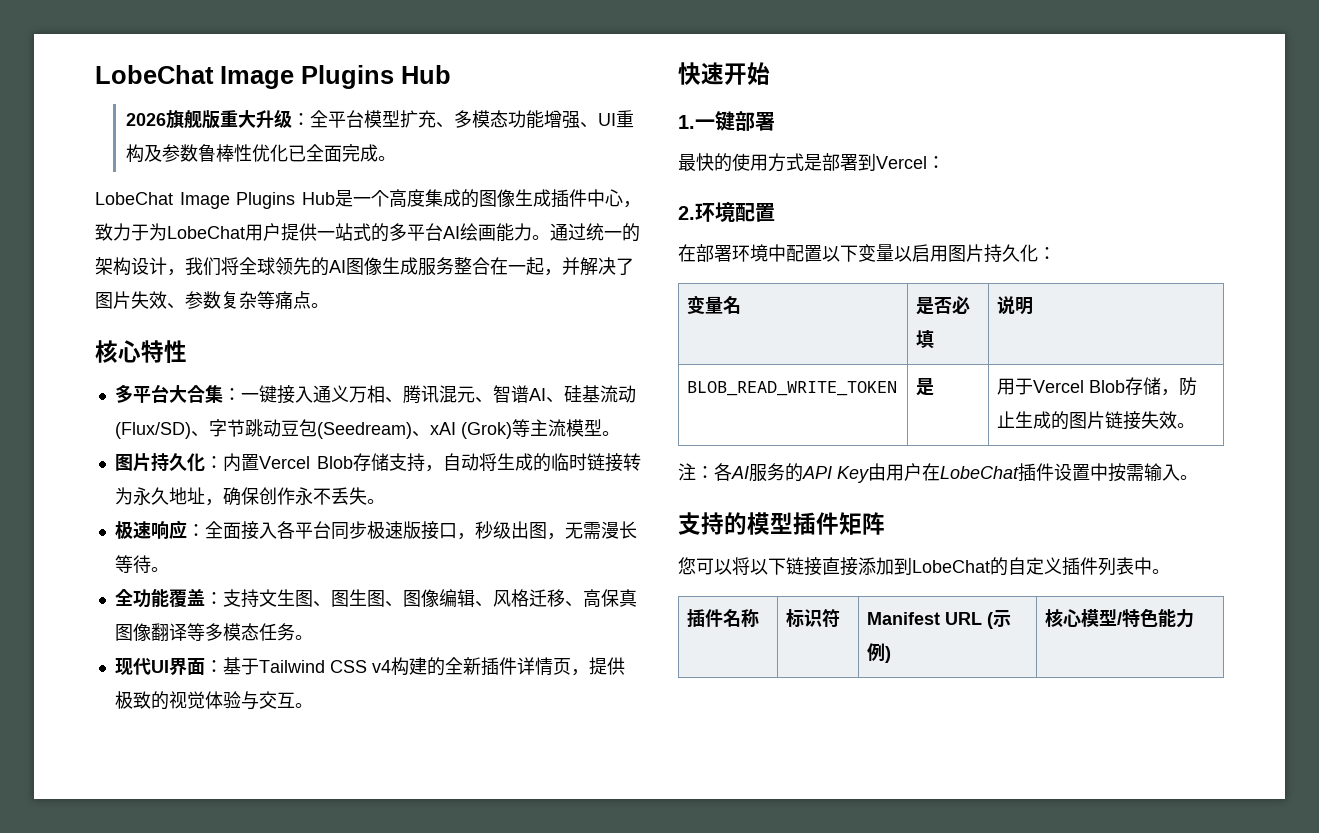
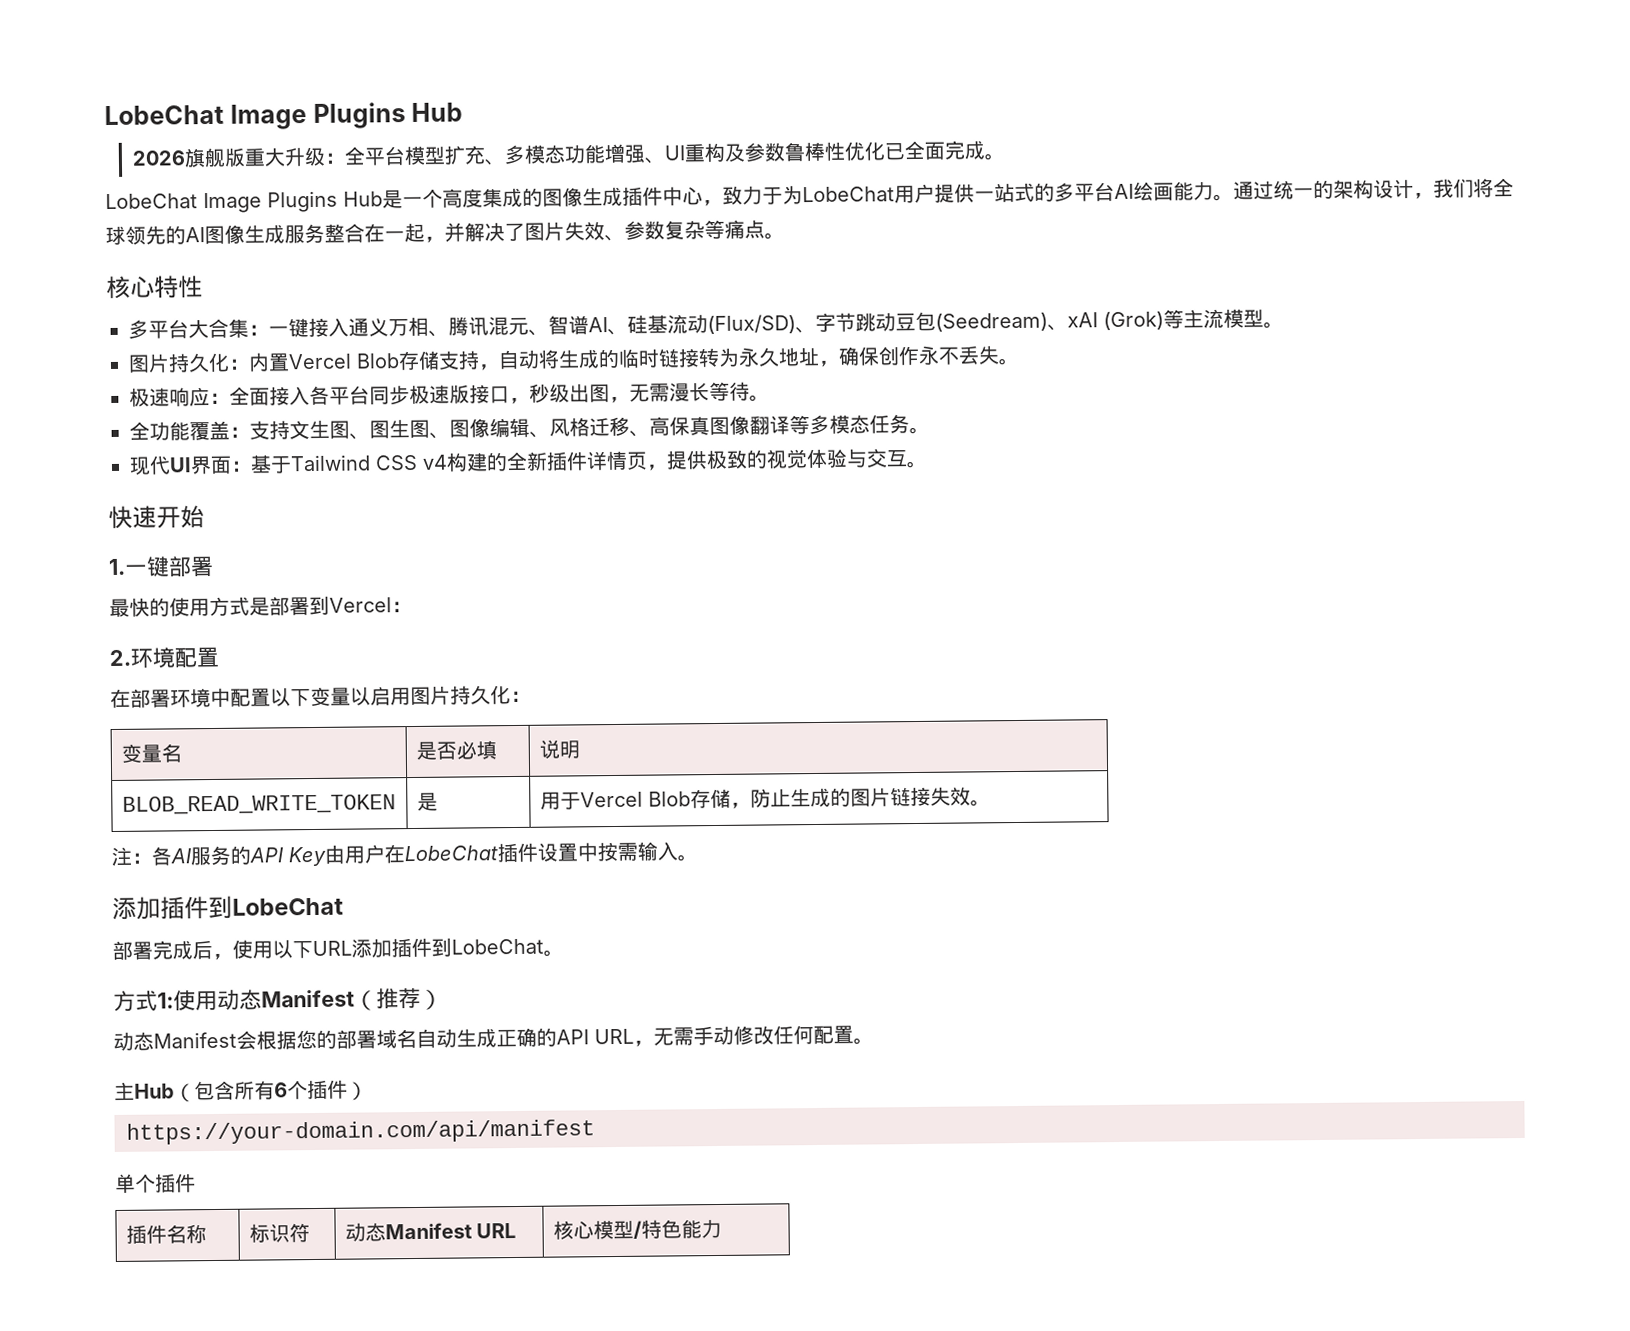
  注：各AI服务的API Key由用户在LobeChat插件设置中按需输入。
- 支持的模型插件矩阵
- 您可以将以下链接直接添加到LobeChat的自定义插件列表中。
+ 添加插件到LobeChat
+ 部署完成后，使用以下URL添加插件到LobeChat。
+ 方式1:使用动态Manifest（推荐）
+ 动态Manifest会根据您的部署域名自动生成正确的API URL，无需手动修改任何配置。
+ 主Hub（包含所有6个插件）
+ https://your-domain.com/api/manifest
+ 单个插件
- 插件名称 | 标识符 | Manifest URL (示例) | 核心模型/特色能力
+ 插件名称 | 标识符 | 动态Manifest URL | 核心模型/特色能力

